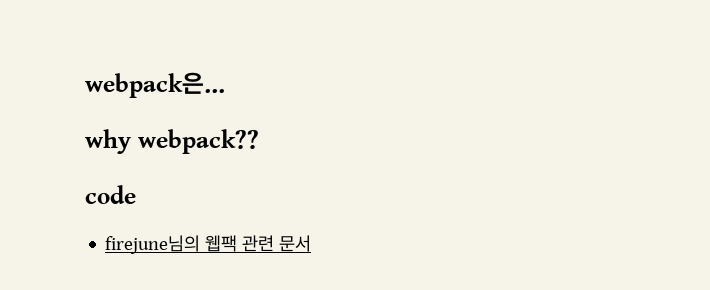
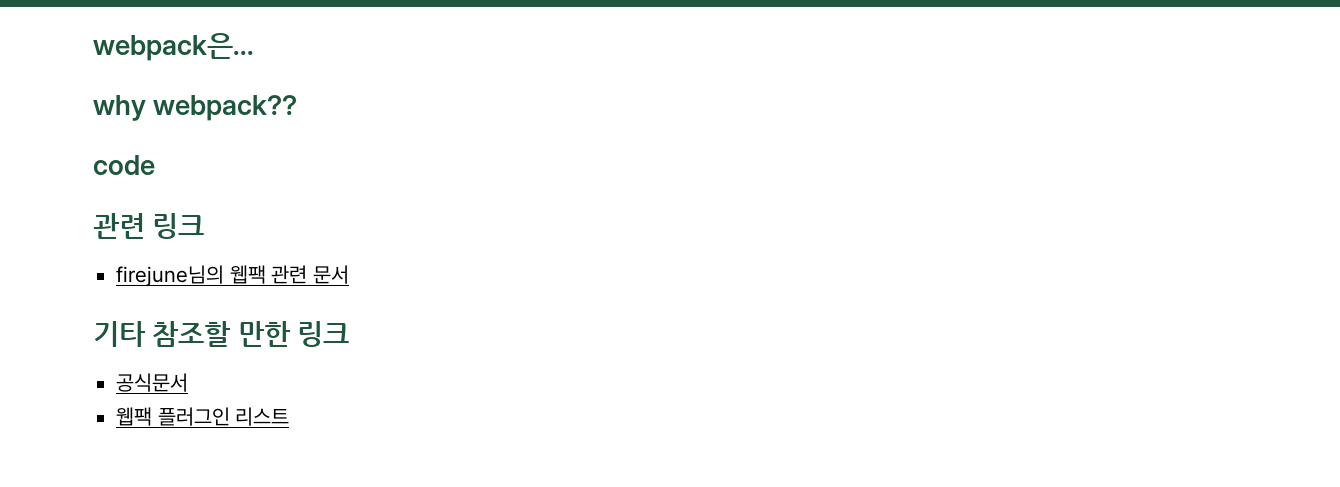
+ 관련 링크
+ 기타 참조할 만한 링크
+ 공식문서
+ 웹팩 플러그인 리스트

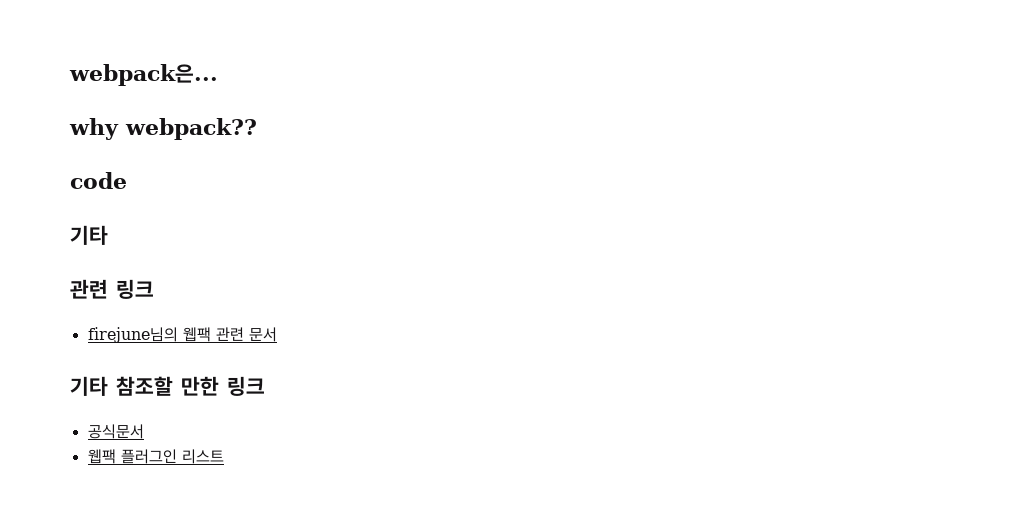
  code
+ 기타

